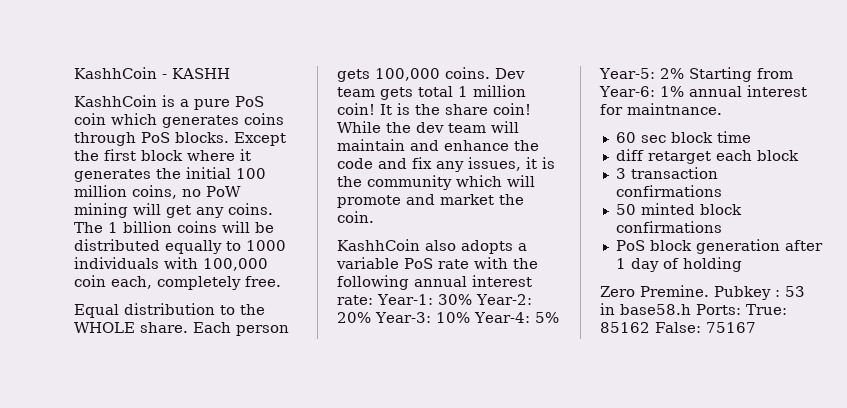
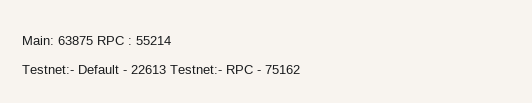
- KashhCoin - KASHH
- KashhCoin is a pure PoS coin which generates coins through PoS blocks. Except the first block where it generates the initial 100 million coins, no PoW mining will get any coins. The 1 billion coins will be distributed equally to 1000 individuals with 100,000 coin each, completely free.
- Equal distribution to the WHOLE share. Each person gets 100,000 coins. Dev team gets total 1 million coin! It is the share coin! While the dev team will maintain and enhance the code and fix any issues, it is the community which will promote and market the coin.
- KashhCoin also adopts a variable PoS rate with the following annual interest rate: Year-1: 30% Year-2: 20% Year-3: 10% Year-4: 5% Year-5: 2% Starting from Year-6: 1% annual interest for maintnance.
- 60 sec block time
- diff retarget each block
- 3 transaction confirmations
- 50 minted block confirmations
- PoS block generation after 1 day of holding
- Zero Premine. Pubkey : 53 in base58.h Ports: True: 85162 False: 75167
+ Main: 63875 RPC : 55214
+ Testnet:- Default - 22613 Testnet:- RPC - 75162

